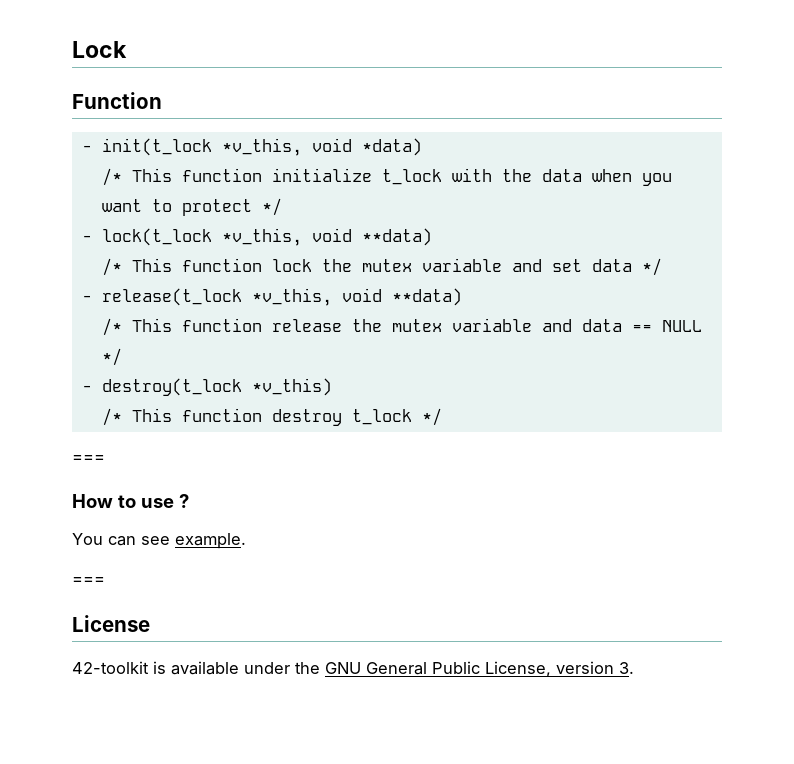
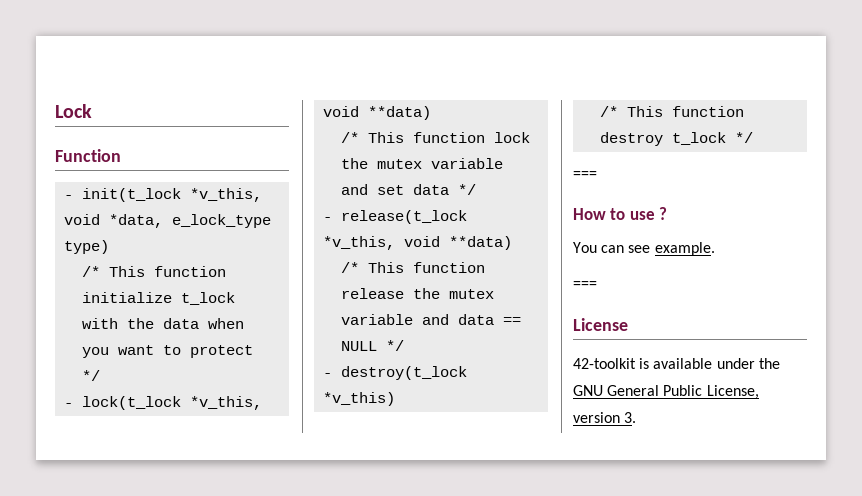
- - init(t_lock *v_this, void *data)
+ - init(t_lock *v_this, void *data, e_lock_type type)

